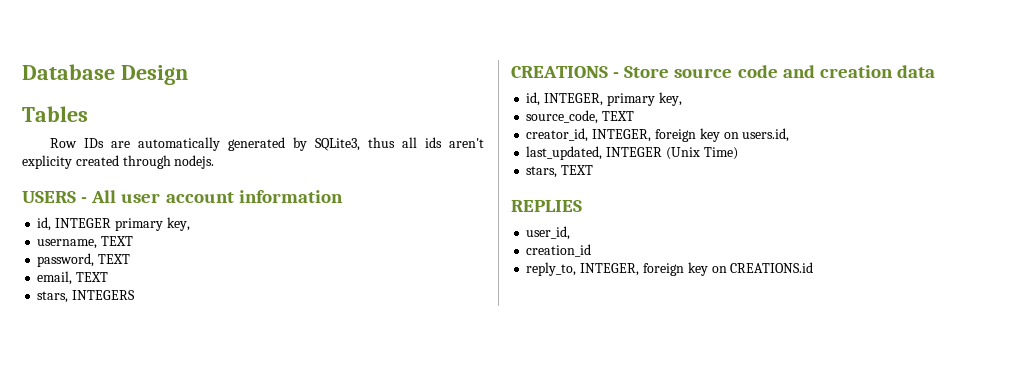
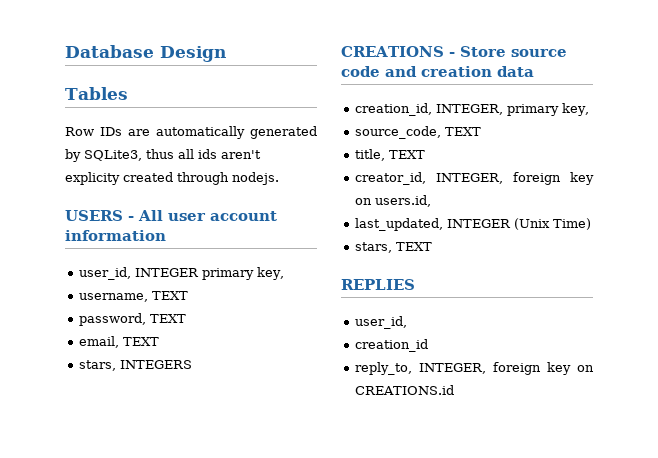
- id, INTEGER primary key,
+ user_id, INTEGER primary key,
- id, INTEGER, primary key,
+ creation_id, INTEGER, primary key,
+ title, TEXT

